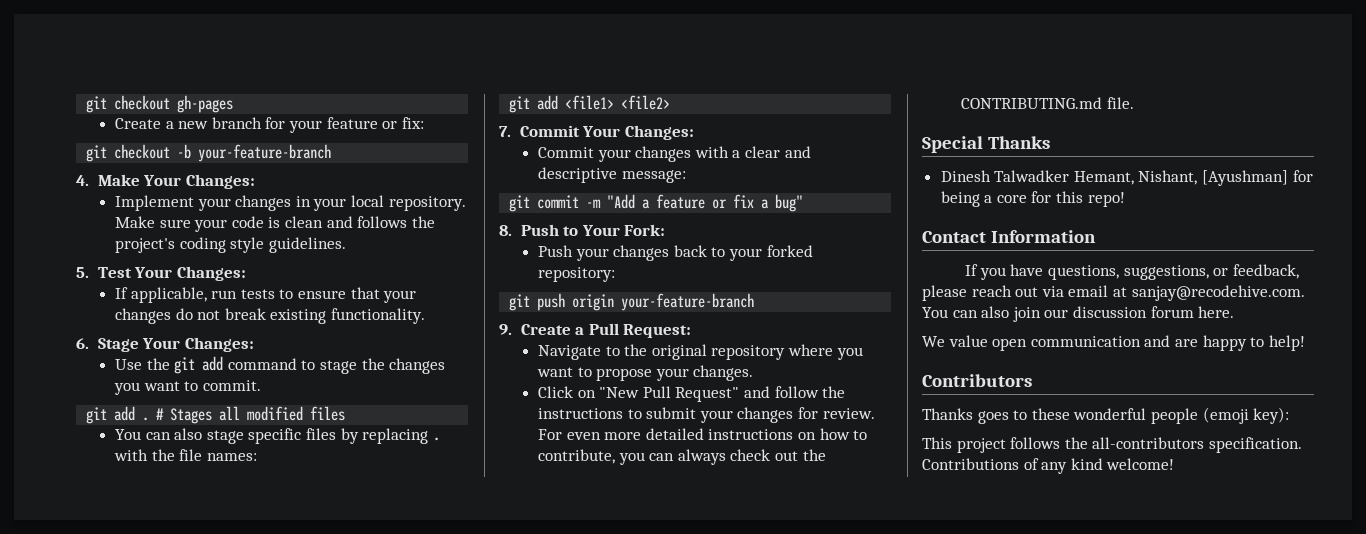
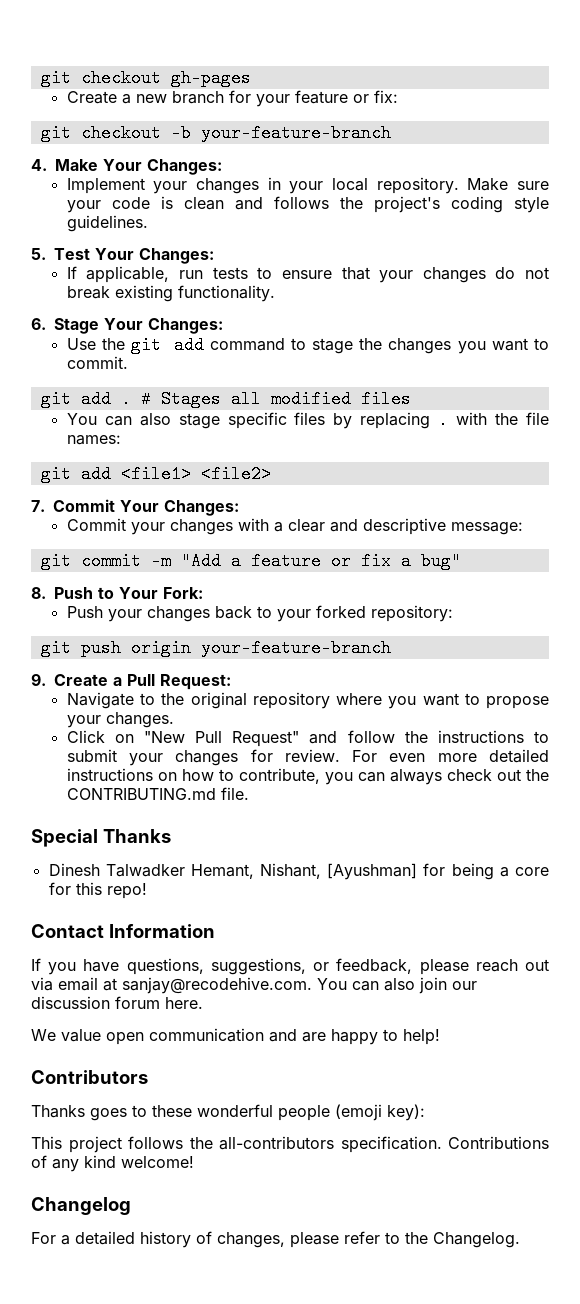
+ Changelog
+ For a detailed history of changes, please refer to the Changelog.

